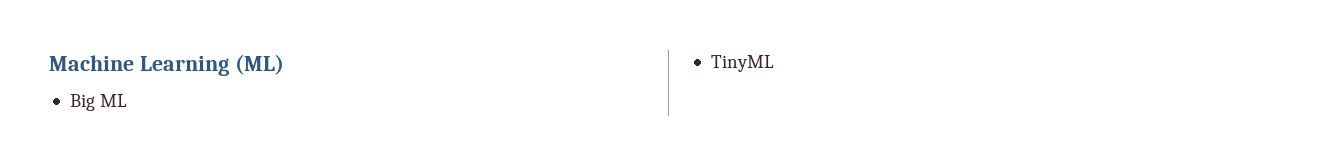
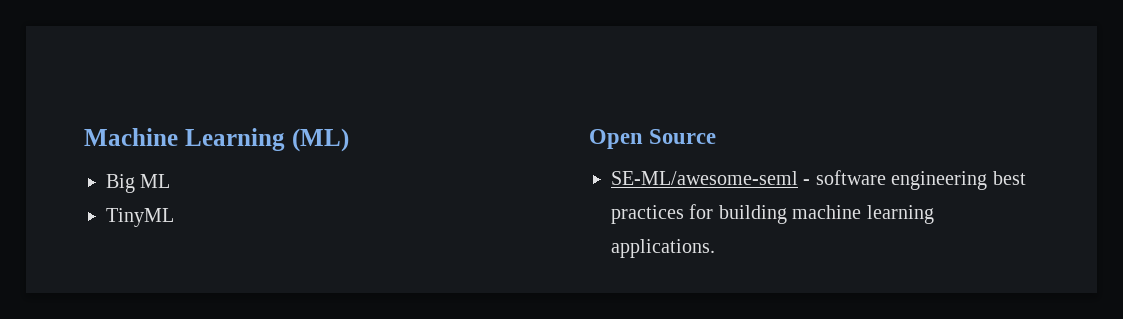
+ Open Source
+ SE-ML/awesome-seml - software engineering best practices for building machine learning applications.

